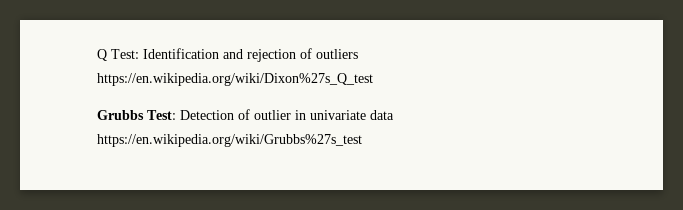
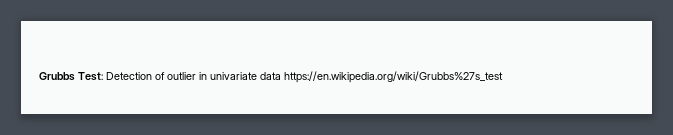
- Q Test: Identification and rejection of outliers https://en.wikipedia.org/wiki/Dixon%27s_Q_test

